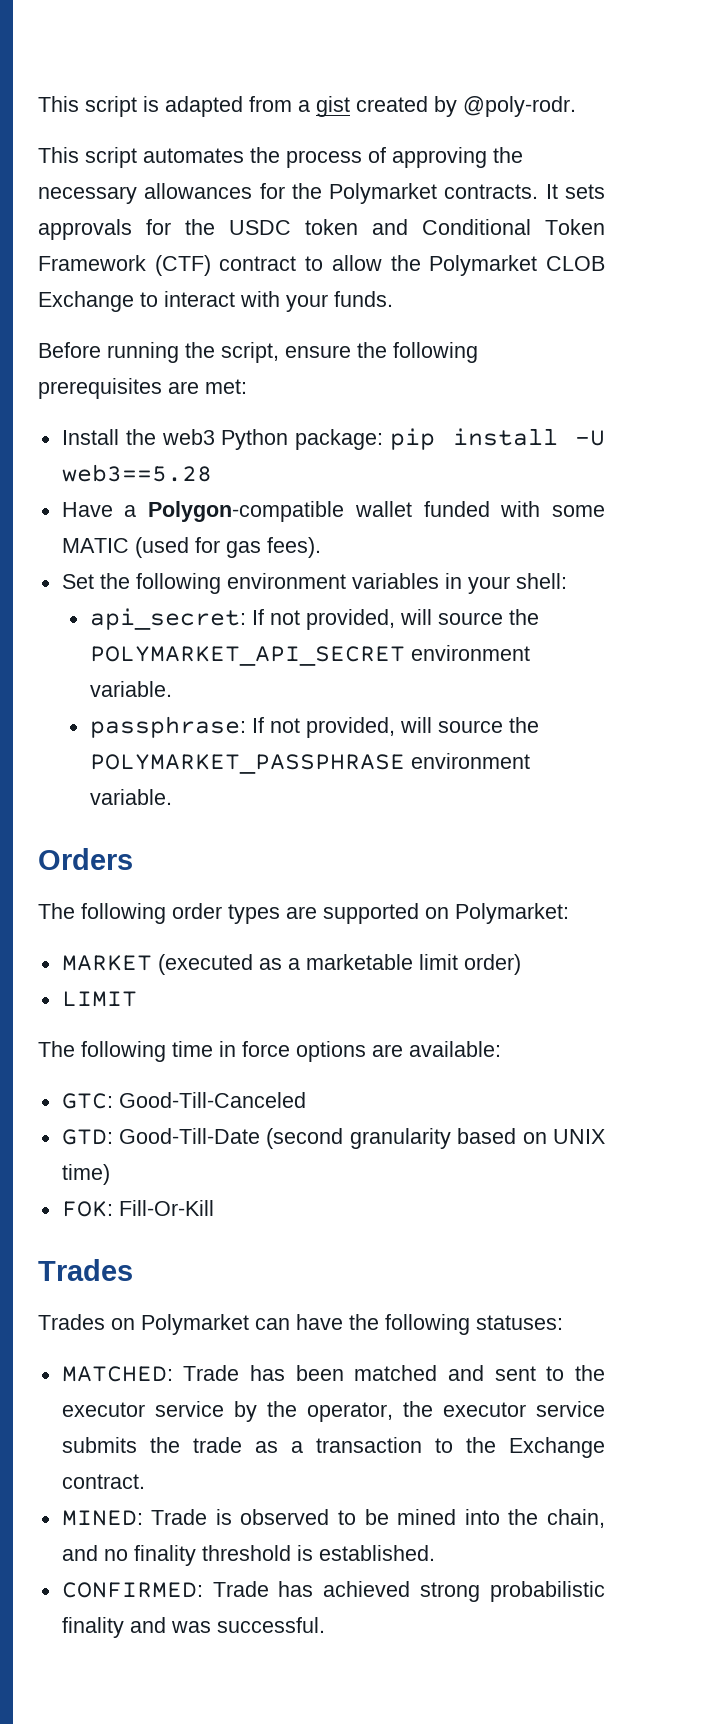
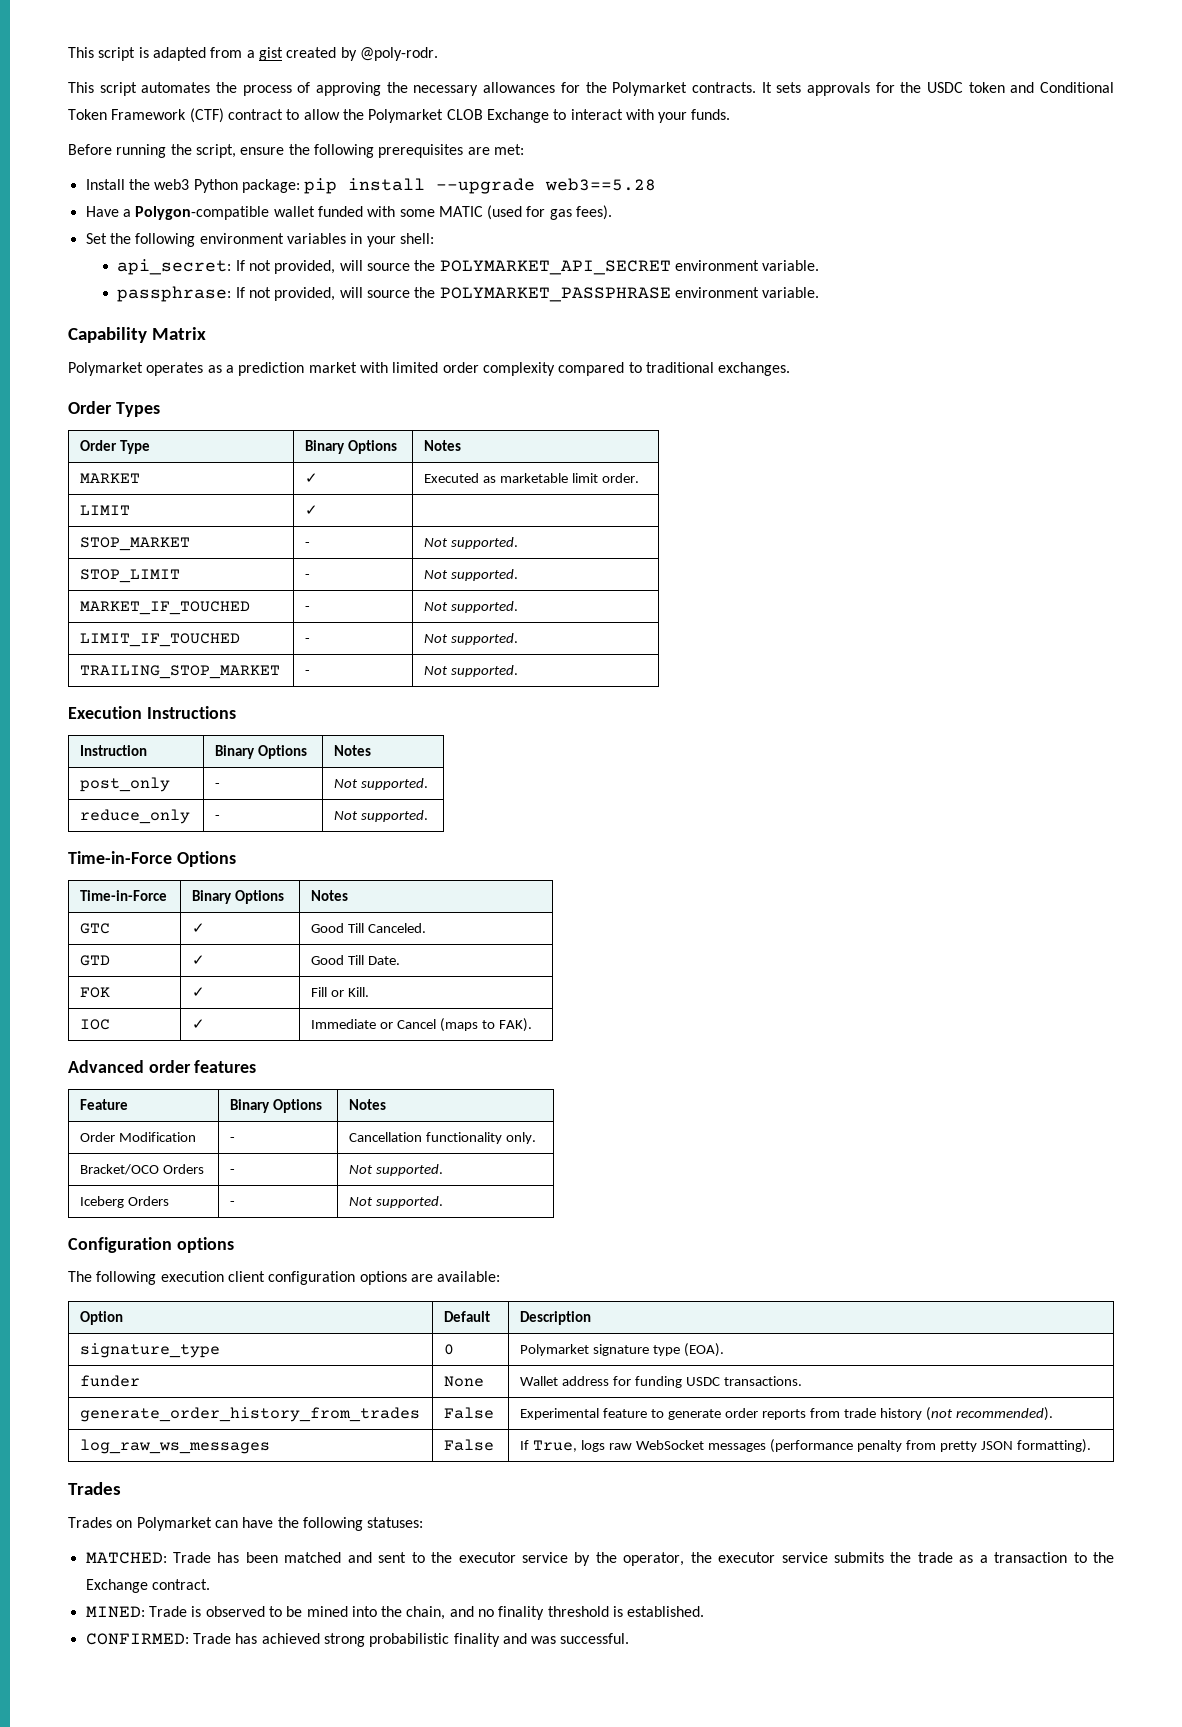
- Install the web3 Python package: pip install -U web3==5.28
+ Install the web3 Python package: pip install --upgrade web3==5.28
- Orders
- The following order types are supported on Polymarket:
- MARKET (executed as a marketable limit order)
- LIMIT
- The following time in force options are available:
- GTC: Good-Till-Canceled
- GTD: Good-Till-Date (second granularity based on UNIX time)
- FOK: Fill-Or-Kill
+ Capability Matrix
+ Polymarket operates as a prediction market with limited order complexity compared to traditional exchanges.
+ Order Types
+ Order Type | Binary Options | Notes
+ MARKET | ✓ | Executed as marketable limit order.
+ LIMIT | ✓ |
+ STOP_MARKET | - | Not supported.
+ STOP_LIMIT | - | Not supported.
+ MARKET_IF_TOUCHED | - | Not supported.
+ LIMIT_IF_TOUCHED | - | Not supported.
+ TRAILING_STOP_MARKET | - | Not supported.
+ Execution Instructions
+ Instruction | Binary Options | Notes
+ post_only | - | Not supported.
+ reduce_only | - | Not supported.
+ Time-in-Force Options
+ Time-in-Force | Binary Options | Notes
+ GTC | ✓ | Good Till Canceled.
+ GTD | ✓ | Good Till Date.
+ FOK | ✓ | Fill or Kill.
+ IOC | ✓ | Immediate or Cancel (maps to FAK).
+ Advanced order features
+ Feature | Binary Options | Notes
+ Order Modification | - | Cancellation functionality only.
+ Bracket/OCO Orders | - | Not supported.
+ Iceberg Orders | - | Not supported.
+ Configuration options
+ The following execution client configuration options are available:
+ Option | Default | Description
+ signature_type | 0 | Polymarket signature type (EOA).
+ funder | None | Wallet address for funding USDC transactions.
+ generate_order_history_from_trades | False | Experimental feature to generate order reports from trade history (not recommended).
+ log_raw_ws_messages | False | If True, logs raw WebSocket messages (performance penalty from pretty JSON formatting).

